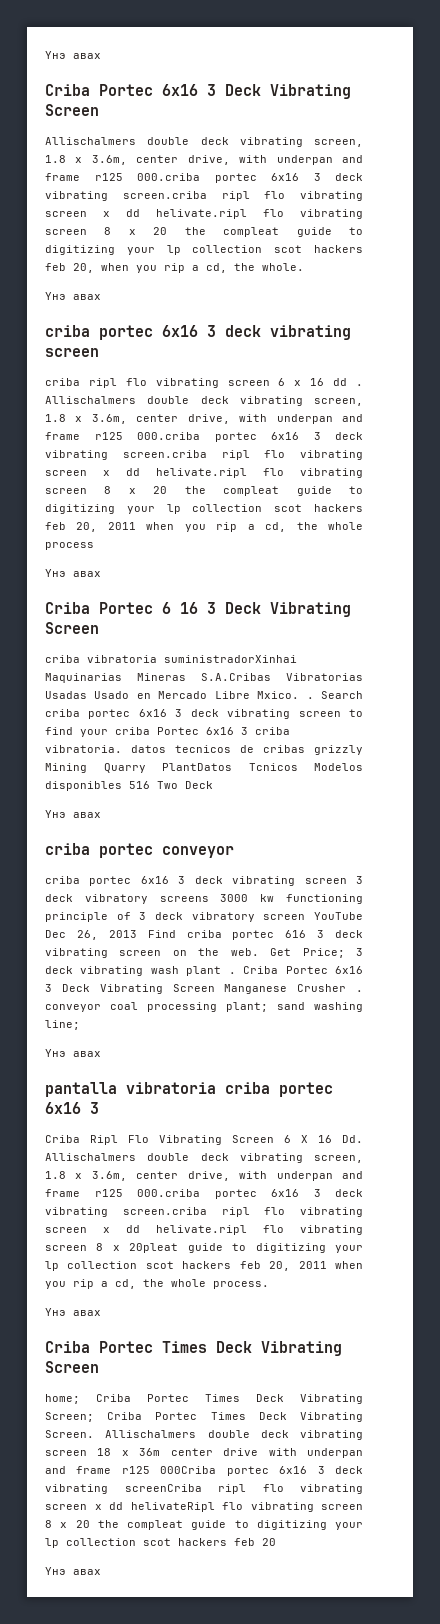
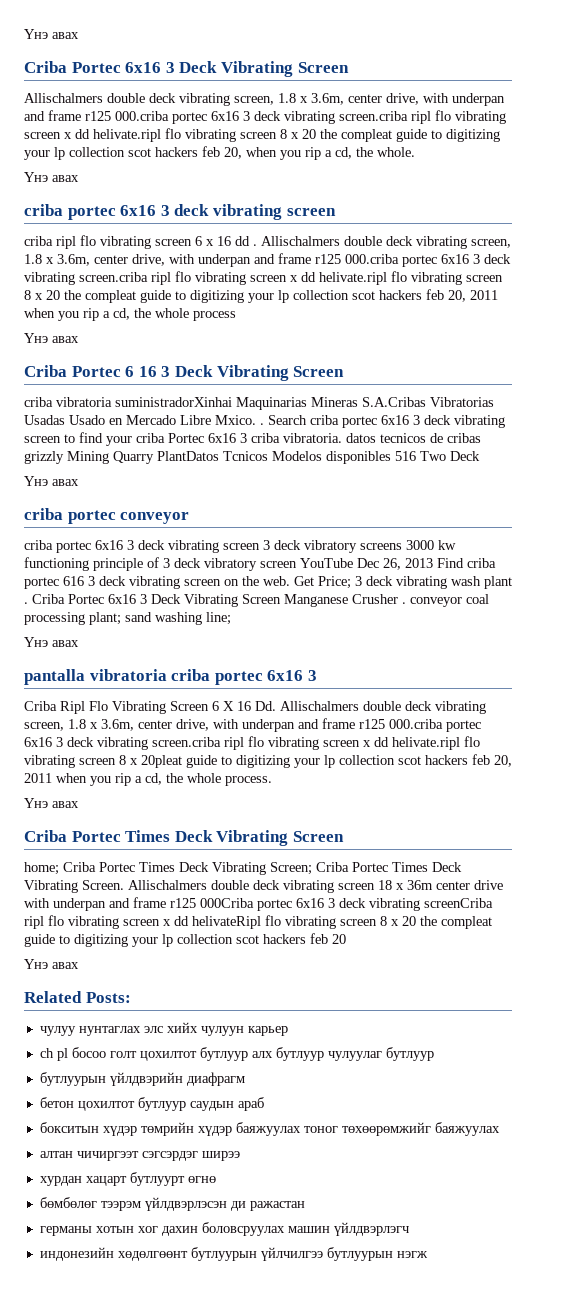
+ Related Posts:
+ чулуу нунтаглах элс хийх чулуун карьер
+ ch pl босоо голт цохилтот бутлуур алх бутлуур чулуулаг бутлуур
+ бутлуурын үйлдвэрийн диафрагм
+ бетон цохилтот бутлуур саудын араб
+ бокситын хүдэр төмрийн хүдэр баяжуулах тоног төхөөрөмжийг баяжуулах
+ алтан чичиргээт сэгсэрдэг ширээ
+ хурдан хацарт бутлуурт өгнө
+ бөмбөлөг тээрэм үйлдвэрлэсэн ди ражастан
+ германы хотын хог дахин боловсруулах машин үйлдвэрлэгч
+ индонезийн хөдөлгөөнт бутлуурын үйлчилгээ бутлуурын нэгж

